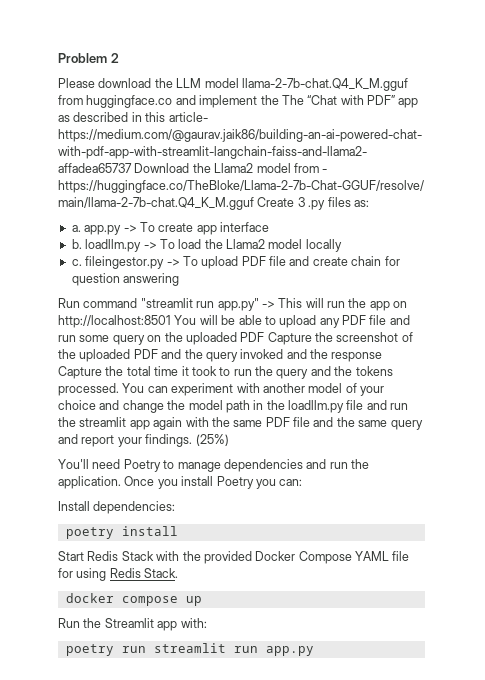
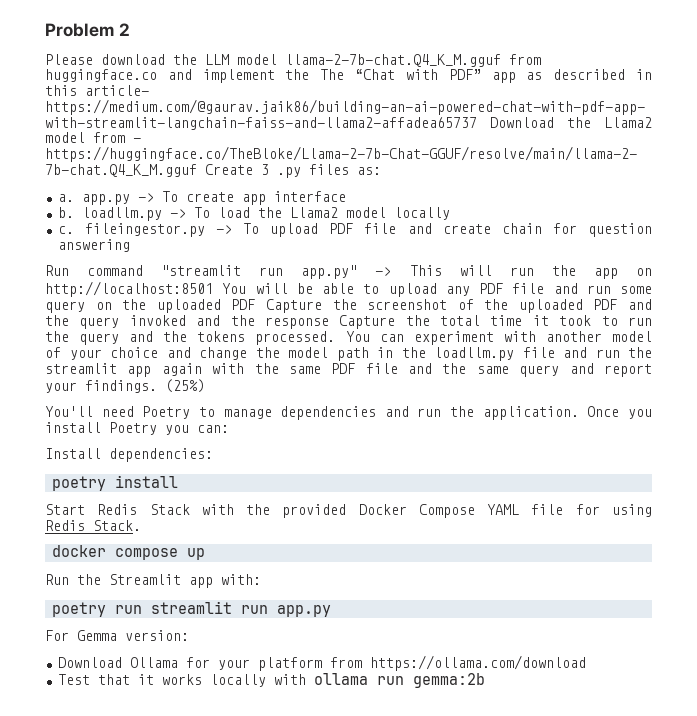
+ For Gemma version:
+ Download Ollama for your platform from https://ollama.com/download
+ Test that it works locally with ollama run gemma:2b

